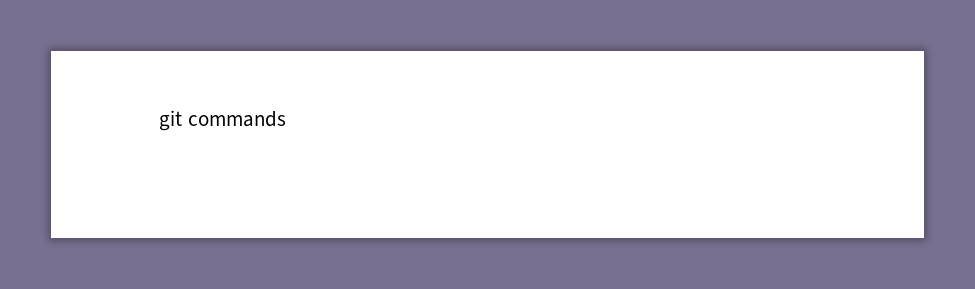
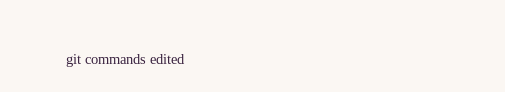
- git commands
+ git commands edited

